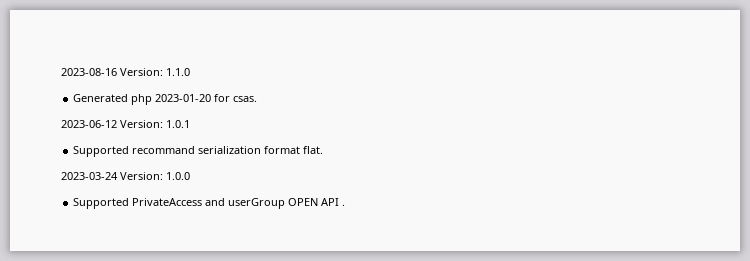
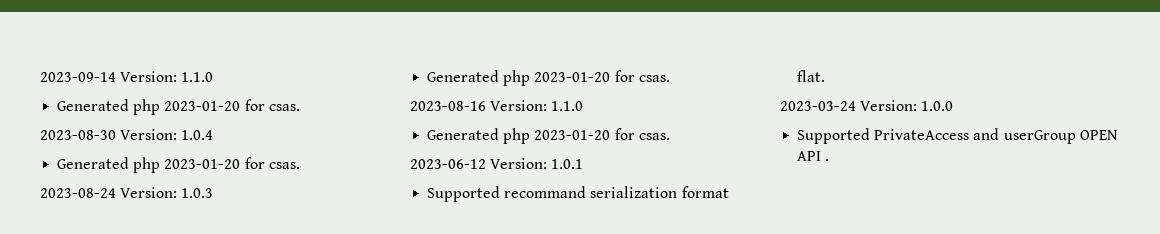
+ 2023-09-14 Version: 1.1.0
+ Generated php 2023-01-20 for csas.
+ 2023-08-30 Version: 1.0.4
+ Generated php 2023-01-20 for csas.
+ 2023-08-24 Version: 1.0.3
+ Generated php 2023-01-20 for csas.

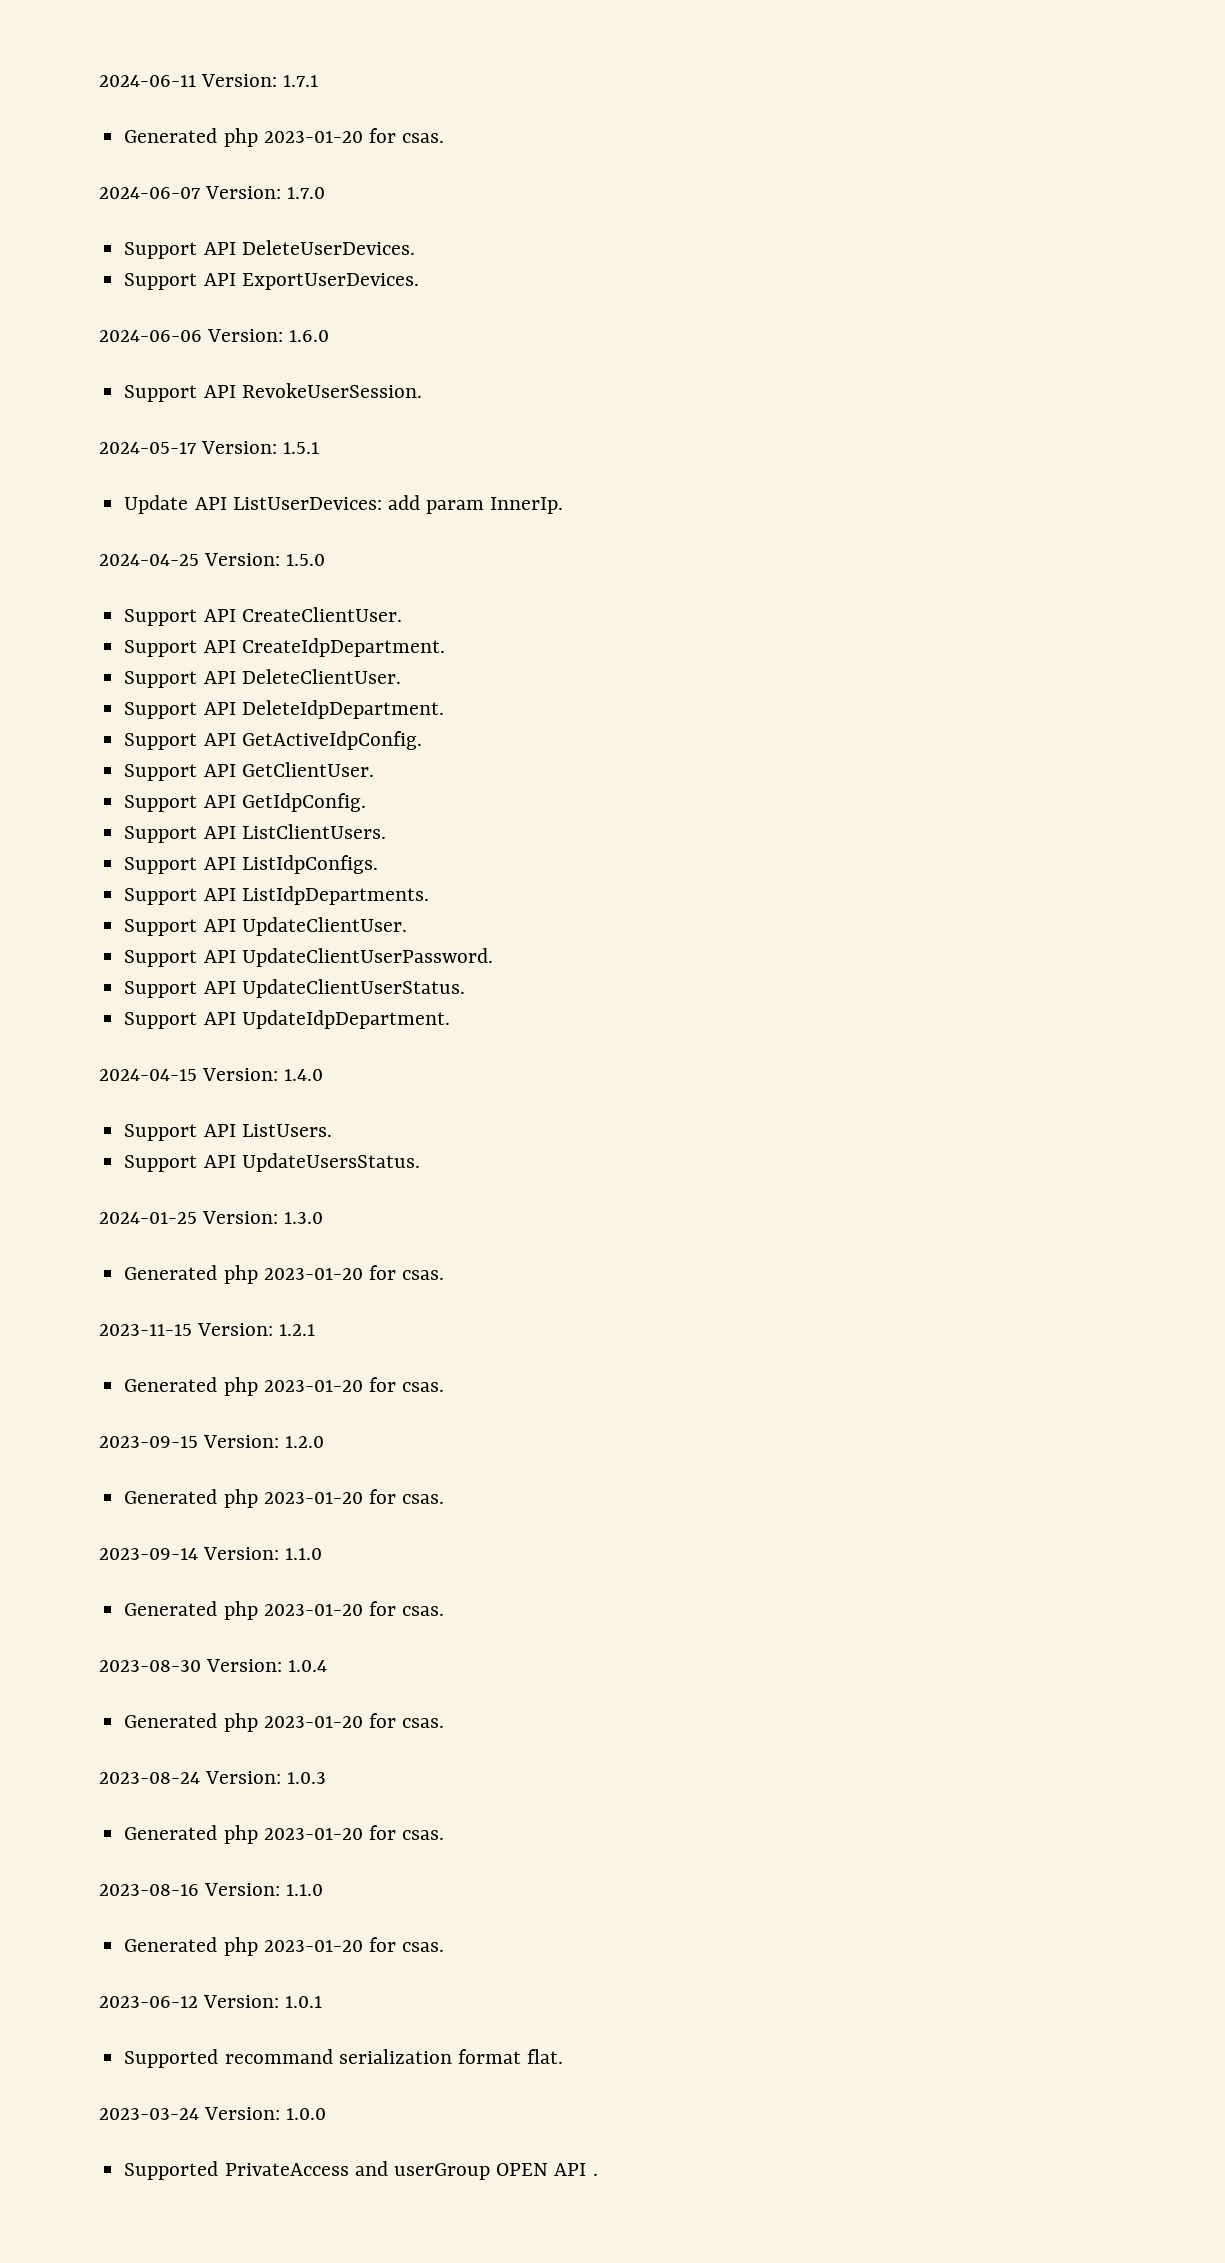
+ 2024-06-11 Version: 1.7.1
+ Generated php 2023-01-20 for csas.
+ 2024-06-07 Version: 1.7.0
+ Support API DeleteUserDevices.
+ Support API ExportUserDevices.
+ 2024-06-06 Version: 1.6.0
+ Support API RevokeUserSession.
+ 2024-05-17 Version: 1.5.1
+ Update API ListUserDevices: add param InnerIp.
+ 2024-04-25 Version: 1.5.0
+ Support API CreateClientUser.
+ Support API CreateIdpDepartment.
+ Support API DeleteClientUser.
+ Support API DeleteIdpDepartment.
+ Support API GetActiveIdpConfig.
+ Support API GetClientUser.
+ Support API GetIdpConfig.
+ Support API ListClientUsers.
+ Support API ListIdpConfigs.
+ Support API ListIdpDepartments.
+ Support API UpdateClientUser.
+ Support API UpdateClientUserPassword.
+ Support API UpdateClientUserStatus.
+ Support API UpdateIdpDepartment.
+ 2024-04-15 Version: 1.4.0
+ Support API ListUsers.
+ Support API UpdateUsersStatus.
+ 2024-01-25 Version: 1.3.0
+ Generated php 2023-01-20 for csas.
+ 2023-11-15 Version: 1.2.1
+ Generated php 2023-01-20 for csas.
+ 2023-09-15 Version: 1.2.0
+ Generated php 2023-01-20 for csas.

